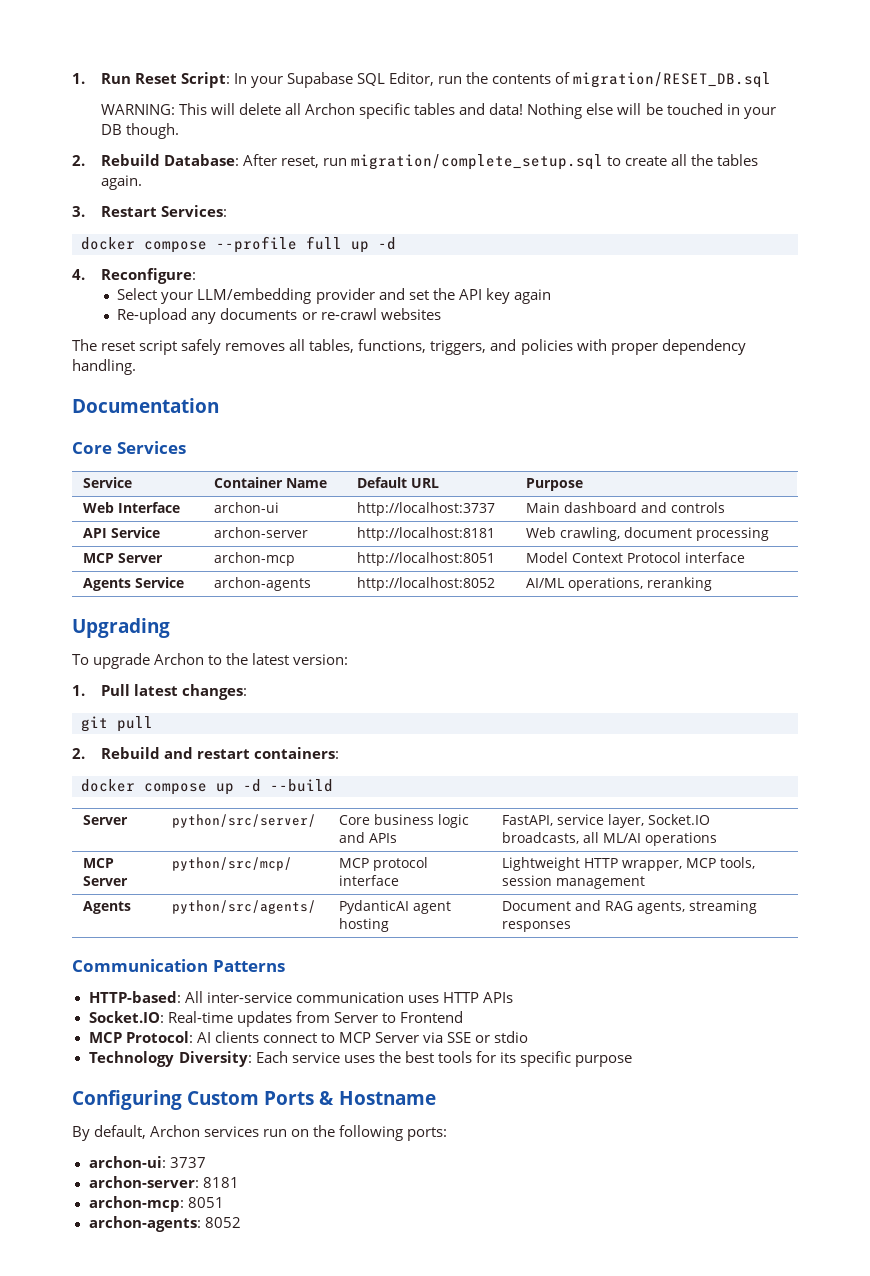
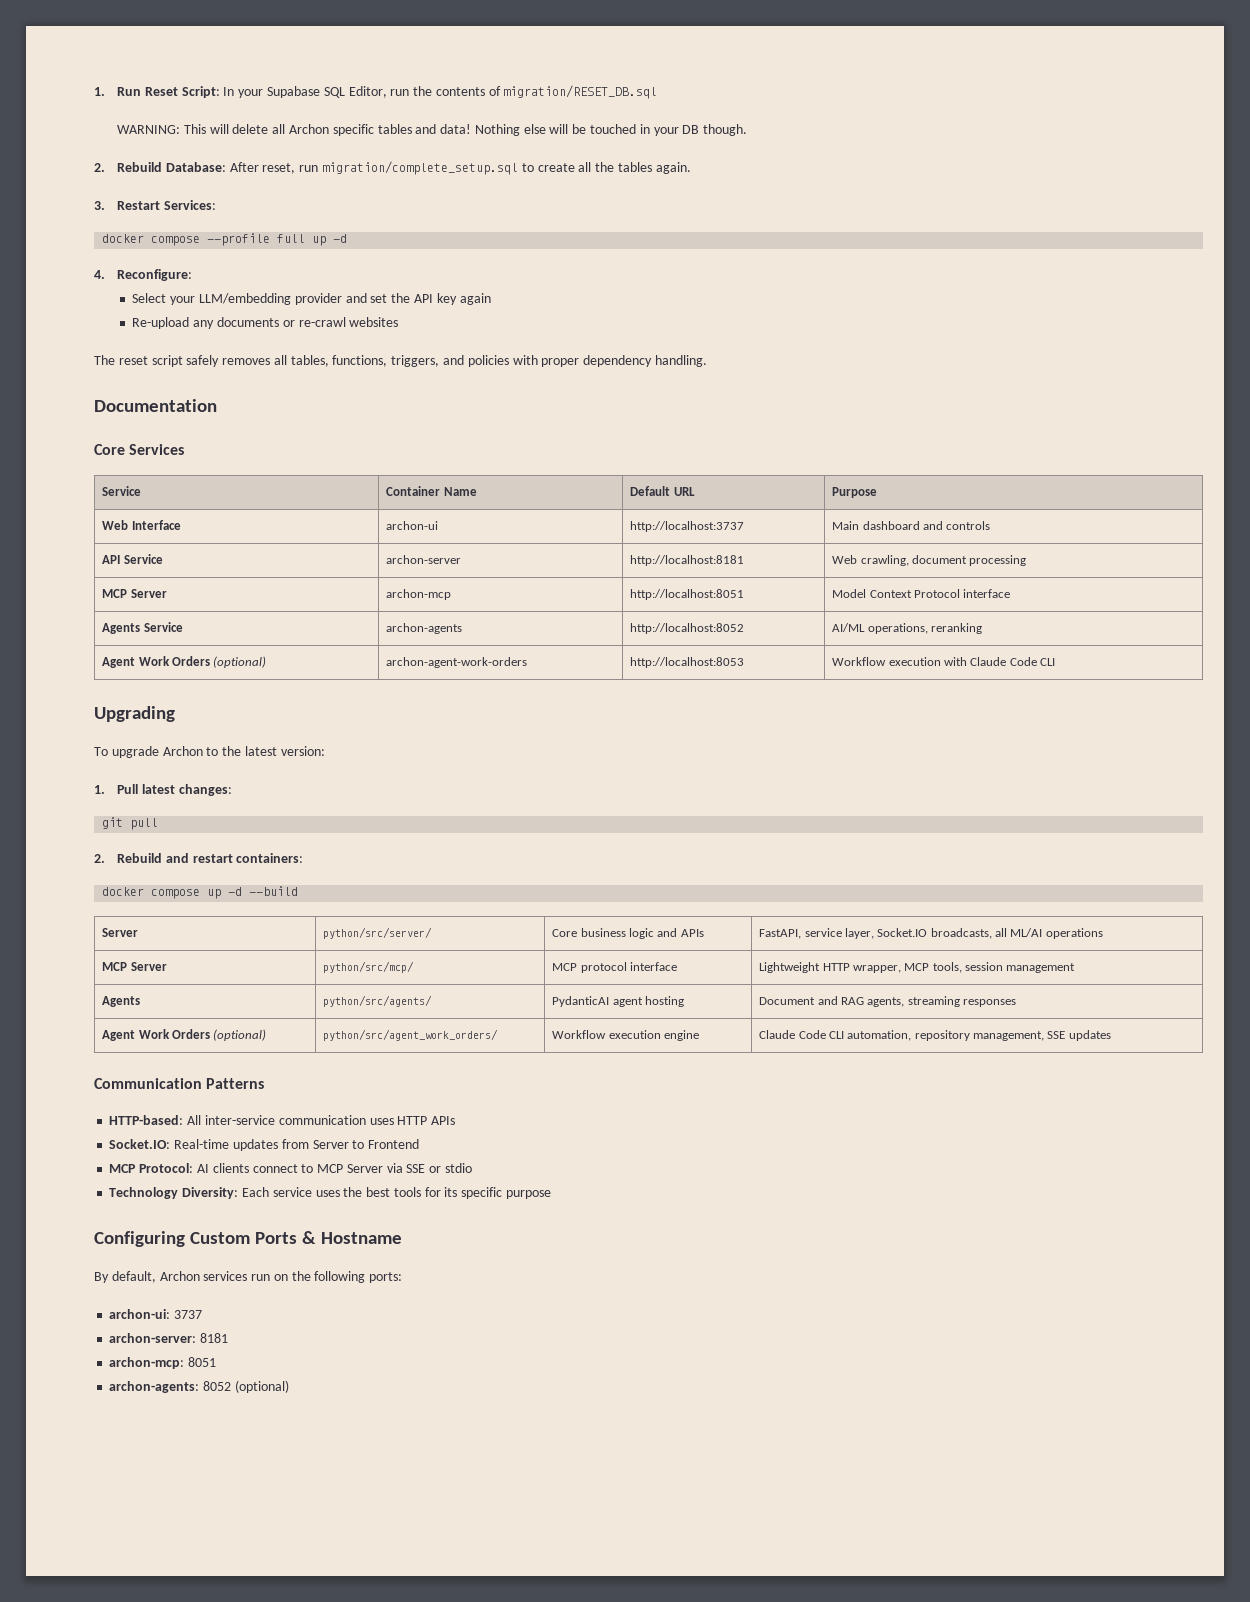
+ Agent Work Orders (optional) | archon-agent-work-orders | http://localhost:8053 | Workflow execution with Claude Code CLI
+ Agent Work Orders (optional) | python/src/agent_work_orders/ | Workflow execution engine | Claude Code CLI automation, repository management, SSE updates
- archon-agents: 8052
+ archon-agents: 8052 (optional)

